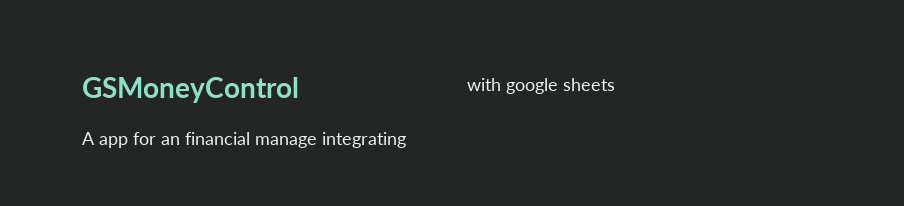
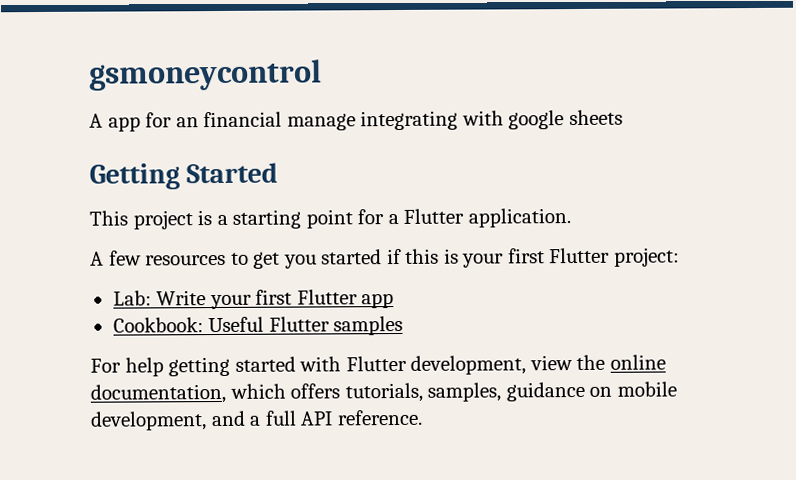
- GSMoneyControl
+ gsmoneycontrol
+ Getting Started
+ This project is a starting point for a Flutter application.
+ A few resources to get you started if this is your first Flutter project:
+ Lab: Write your first Flutter app
+ Cookbook: Useful Flutter samples
+ For help getting started with Flutter development, view the online documentation, which offers tutorials, samples, guidance on mobile development, and a full API reference.

